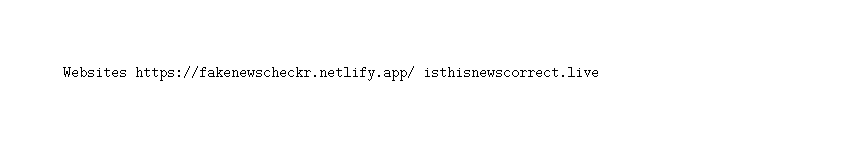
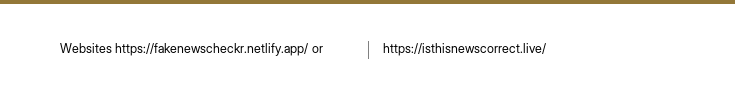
- Websites https://fakenewscheckr.netlify.app/ isthisnewscorrect.live
+ Websites https://fakenewscheckr.netlify.app/ or https://isthisnewscorrect.live/

